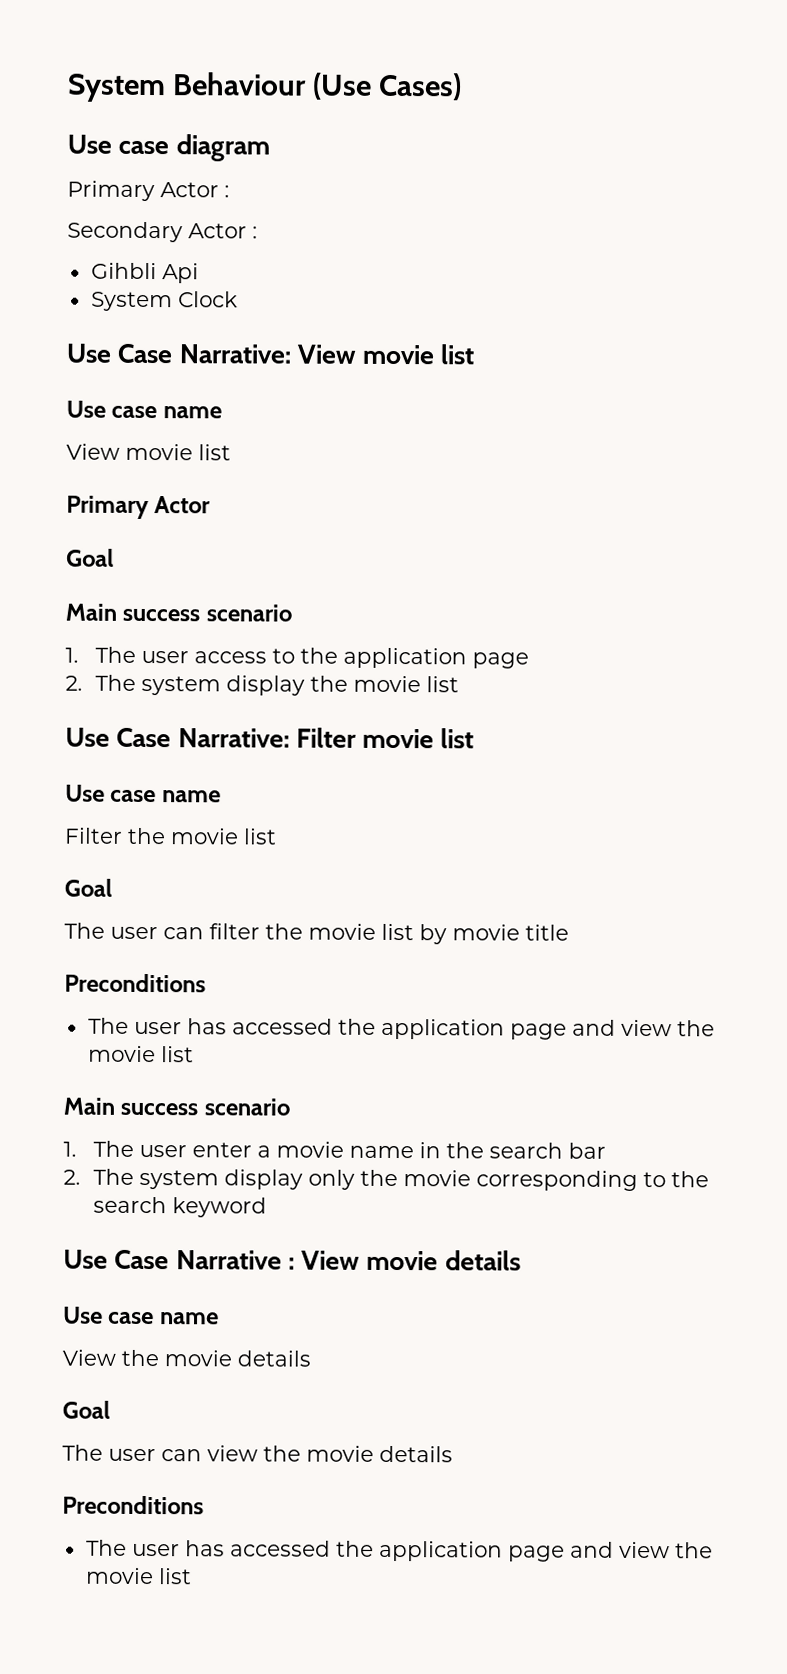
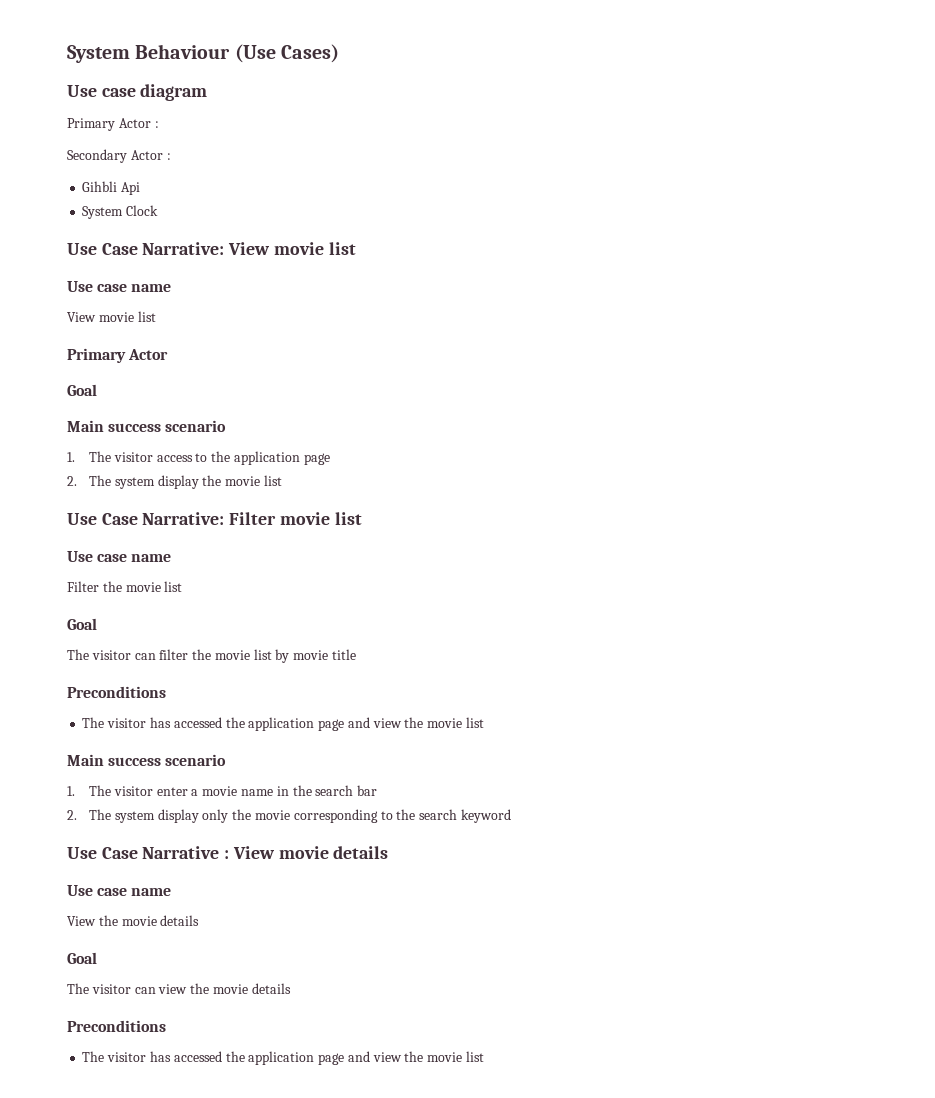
- 1. The user access to the application page
+ 1. The visitor access to the application page
- The user can filter the movie list by movie title
+ The visitor can filter the movie list by movie title
  Preconditions
- The user has accessed the application page and view the movie list
+ The visitor has accessed the application page and view the movie list
- 1. The user enter a movie name in the search bar
+ 1. The visitor enter a movie name in the search bar
- The user can view the movie details
+ The visitor can view the movie details
  Preconditions
- The user has accessed the application page and view the movie list
+ The visitor has accessed the application page and view the movie list

